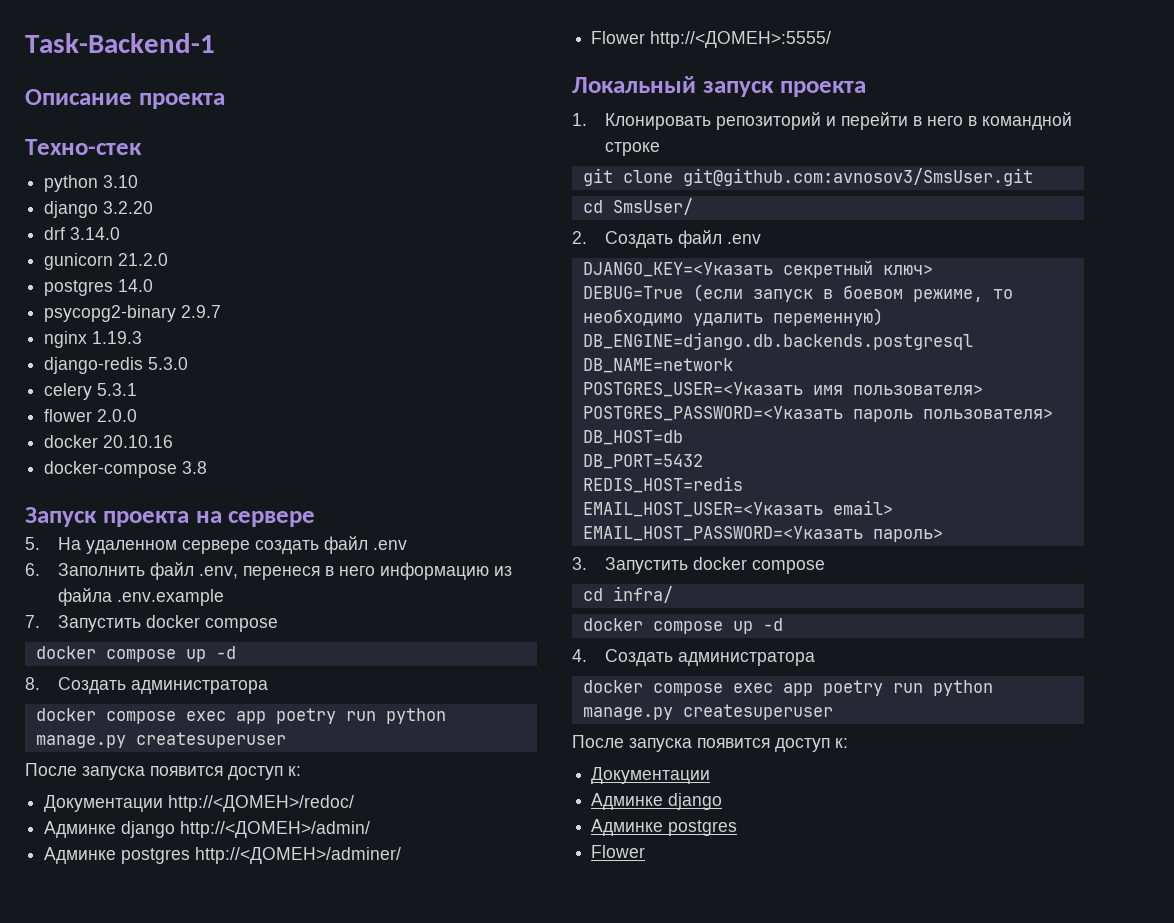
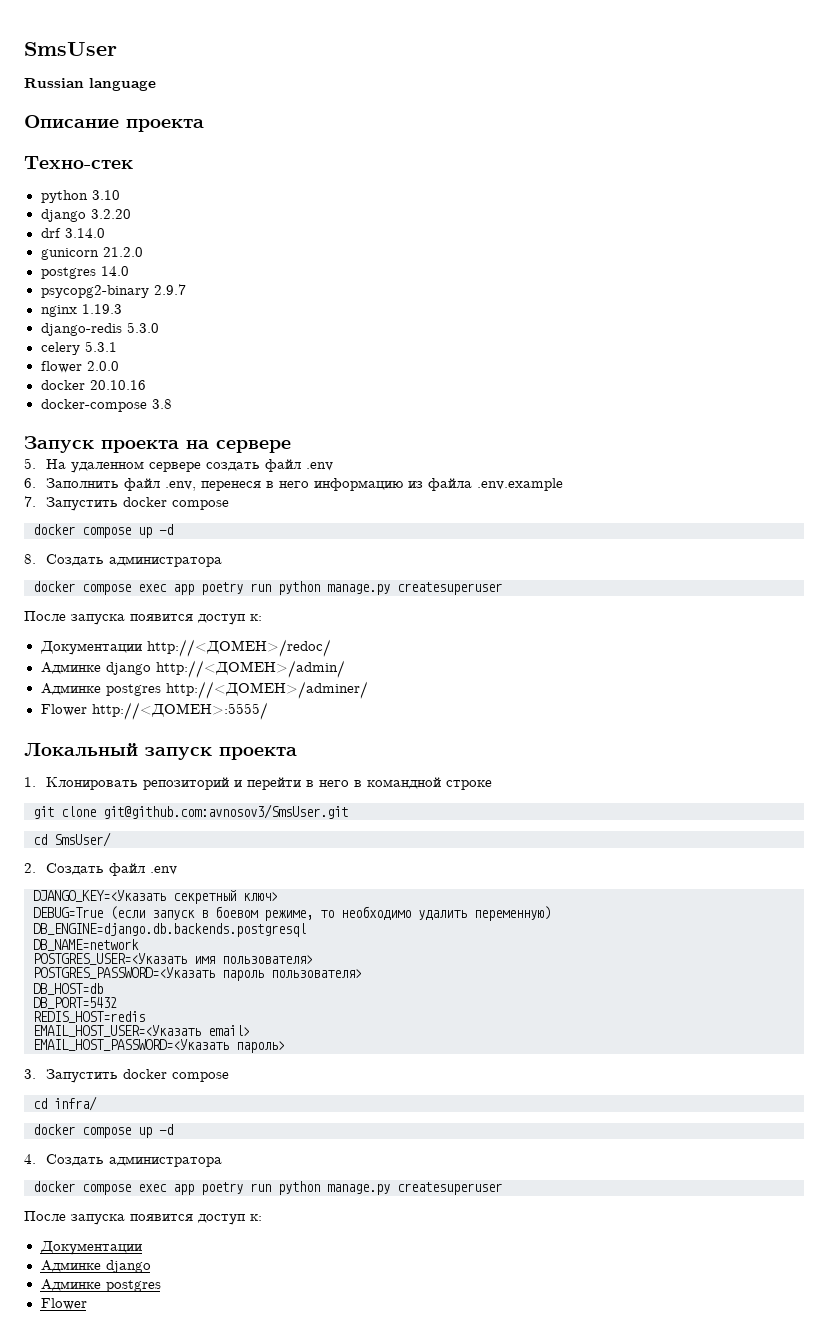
- Task-Backend-1
+ SmsUser
+ Russian language

